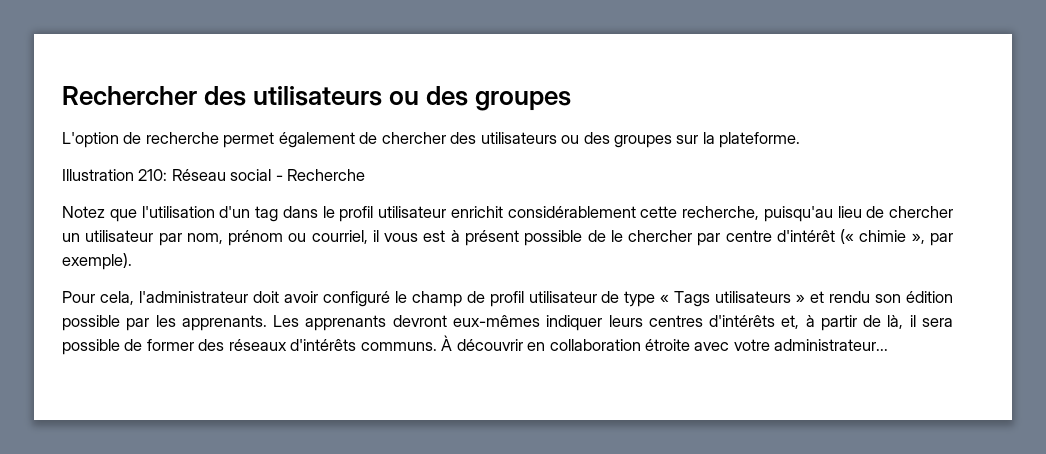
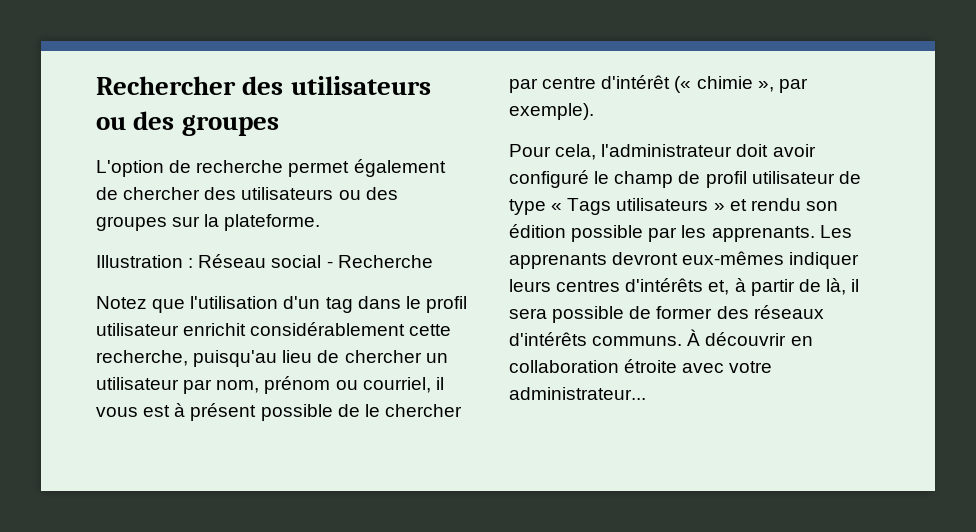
- Illustration 210: Réseau social - Recherche
+ Illustration : Réseau social - Recherche

